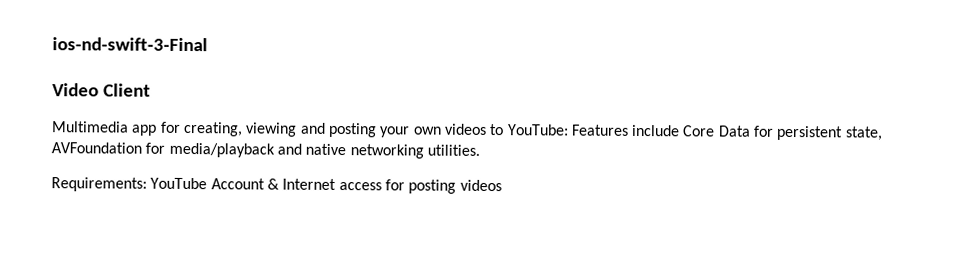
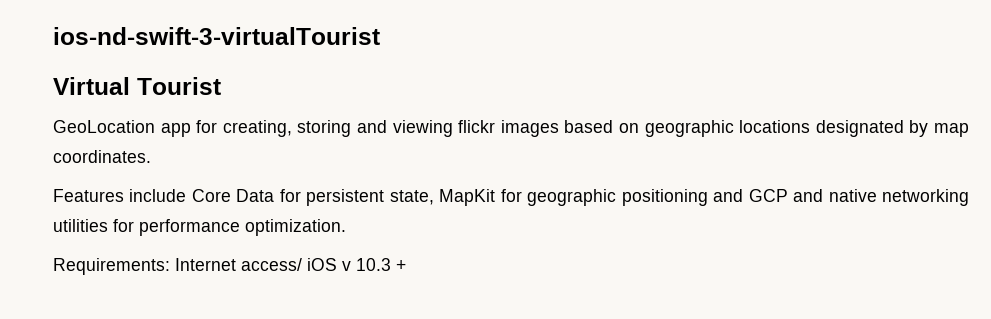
- ios-nd-swift-3-Final
- Video Client
- Multimedia app for creating, viewing and posting your own videos to YouTube: Features include Core Data for persistent state, AVFoundation for media/playback and native networking utilities.
- Requirements: YouTube Account & Internet access for posting videos
+ ios-nd-swift-3-virtualTourist
+ Virtual Tourist
+ GeoLocation app for creating, storing and viewing flickr images based on geographic locations designated by map coordinates.
+ Features include Core Data for persistent state, MapKit for geographic positioning and GCP and native networking utilities for performance optimization.
+ Requirements: Internet access/ iOS v 10.3 +

